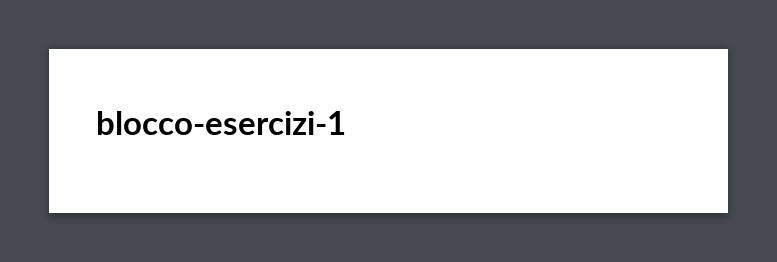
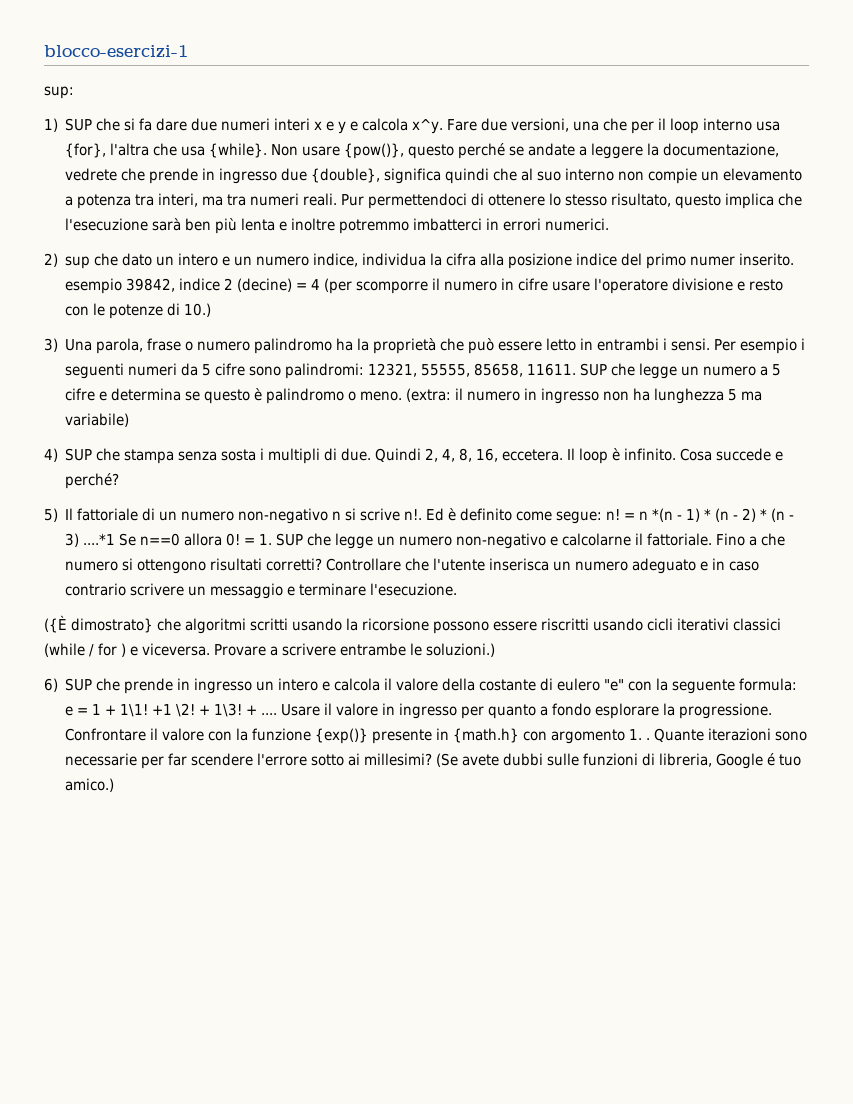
+ sup:
+ 1) SUP che si fa dare due numeri interi x e y e calcola x^y. Fare due versioni, una che per il loop interno usa {for}, l'altra che usa {while}. Non usare {pow()}, questo perché se andate a leggere la documentazione, vedrete che prende in ingresso due {double}, significa quindi che al suo interno non compie un elevamento a potenza tra interi, ma tra numeri reali. Pur permettendoci di ottenere lo stesso risultato, questo implica che l'esecuzione sarà ben più lenta e inoltre potremmo imbatterci in errori numerici.
+ 2) sup che dato un intero e un numero indice, individua la cifra alla posizione indice del primo numer inserito. esempio 39842, indice 2 (decine) = 4 (per scomporre il numero in cifre usare l'operatore divisione e resto con le potenze di 10.)
+ 3) Una parola, frase o numero palindromo ha la proprietà che può essere letto in entrambi i sensi. Per esempio i seguenti numeri da 5 cifre sono palindromi: 12321, 55555, 85658, 11611. SUP che legge un numero a 5 cifre e determina se questo è palindromo o meno. (extra: il numero in ingresso non ha lunghezza 5 ma variabile)
+ 4) SUP che stampa senza sosta i multipli di due. Quindi 2, 4, 8, 16, eccetera. Il loop è infinito. Cosa succede e perché?
+ 5) Il fattoriale di un numero non-negativo n si scrive n!. Ed è definito come segue: n! = n *(n - 1) * (n - 2) * (n - 3) ....*1 Se n==0 allora 0! = 1. SUP che legge un numero non-negativo e calcolarne il fattoriale. Fino a che numero si ottengono risultati corretti? Controllare che l'utente inserisca un numero adeguato e in caso contrario scrivere un messaggio e terminare l'esecuzione.
+ ({È dimostrato} che algoritmi scritti usando la ricorsione possono essere riscritti usando cicli iterativi classici (while / for ) e viceversa. Provare a scrivere entrambe le soluzioni.)
+ 6) SUP che prende in ingresso un intero e calcola il valore della costante di eulero "e" con la seguente formula: e = 1 + 1\1! +1 \2! + 1\3! + .... Usare il valore in ingresso per quanto a fondo esplorare la progressione. Confrontare il valore con la funzione {exp()} presente in {math.h} con argomento 1. . Quante iterazioni sono necessarie per far scendere l'errore sotto ai millesimi? (Se avete dubbi sulle funzioni di libreria, Google é tuo amico.)

